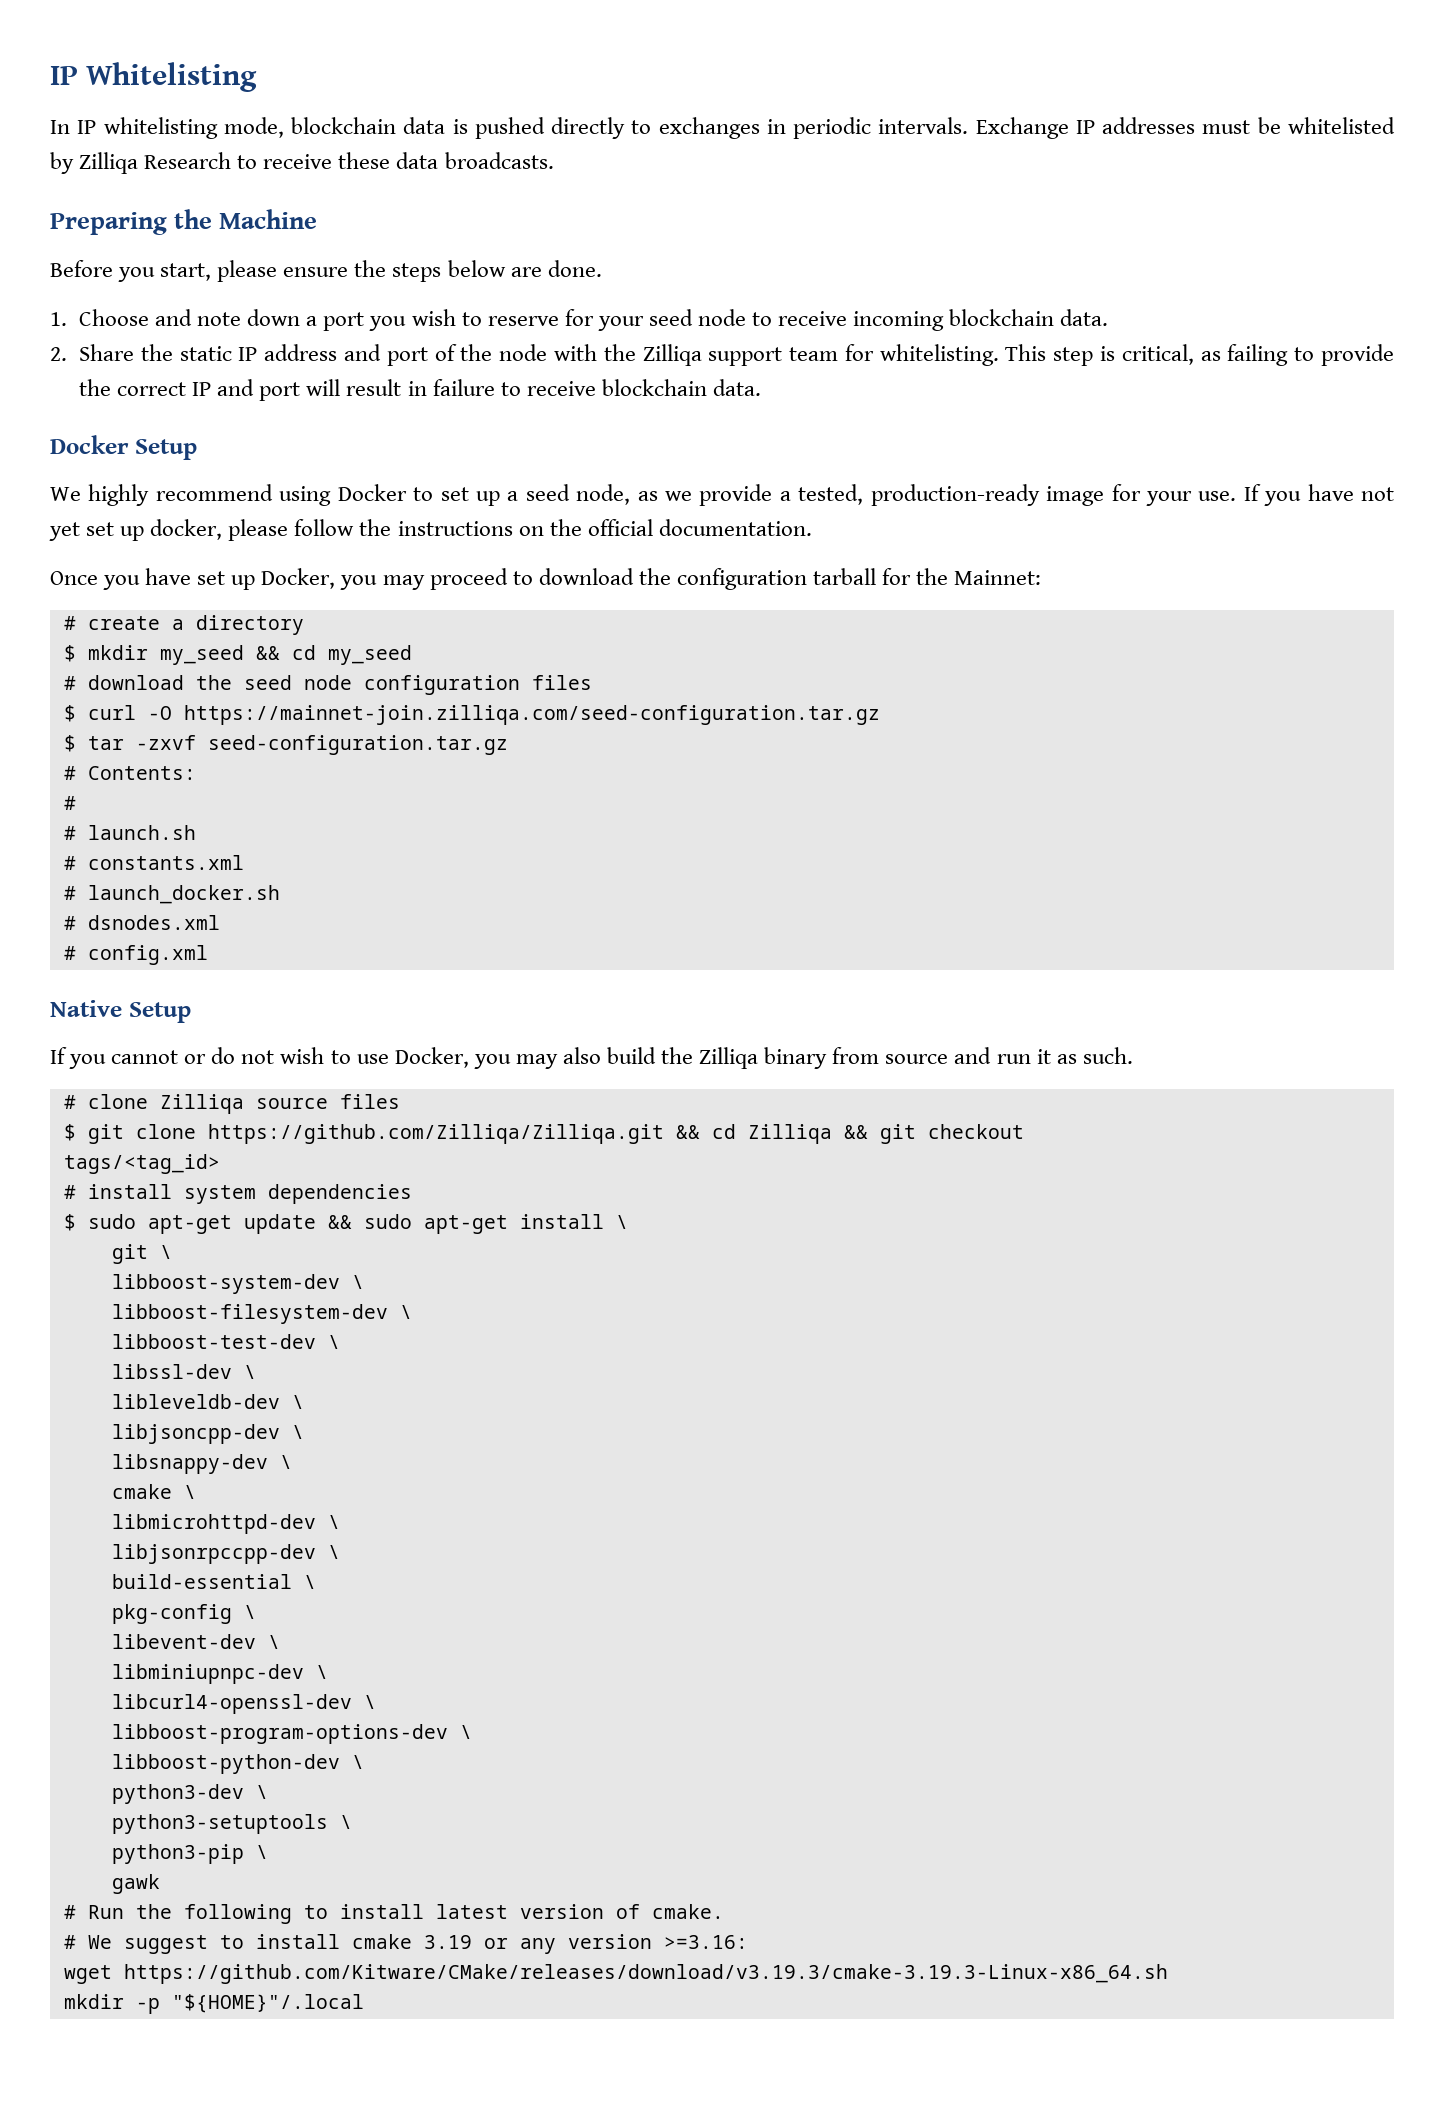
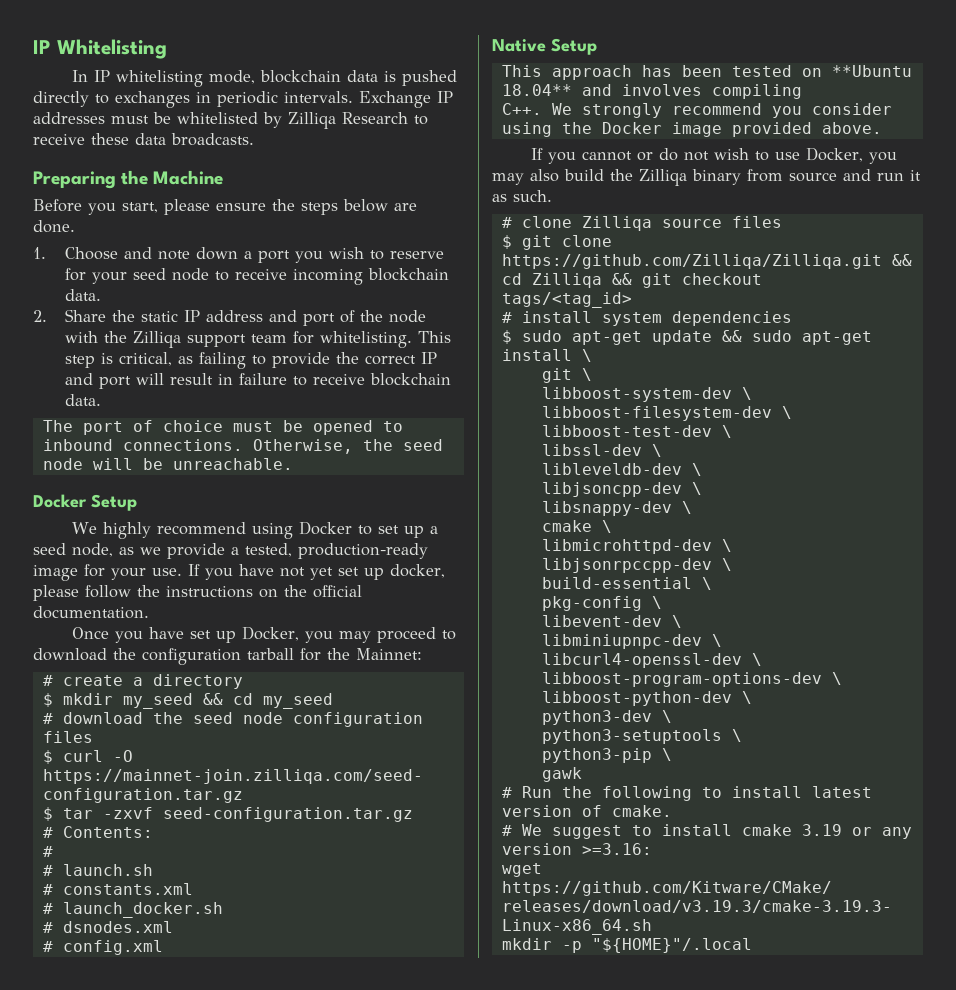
+ The port of choice must be opened to inbound connections. Otherwise, the seed node will be unreachable.
+ This approach has been tested on **Ubuntu 18.04** and involves compiling
+ C++. We strongly recommend you consider using the Docker image provided above.

